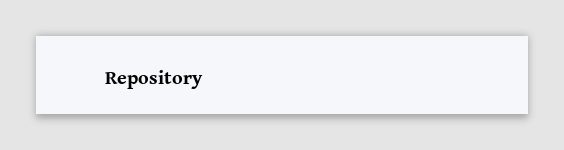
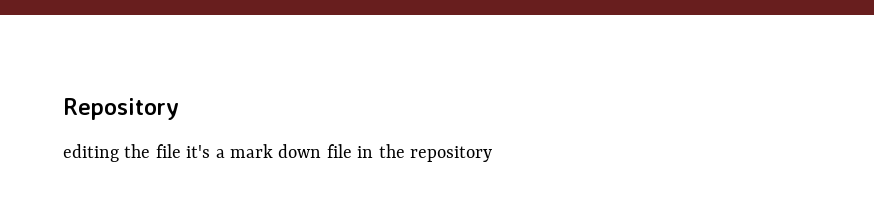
+ editing the file it's a mark down file in the repository

